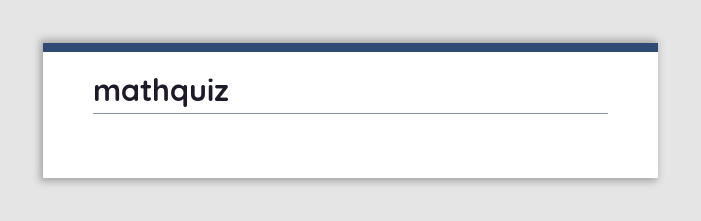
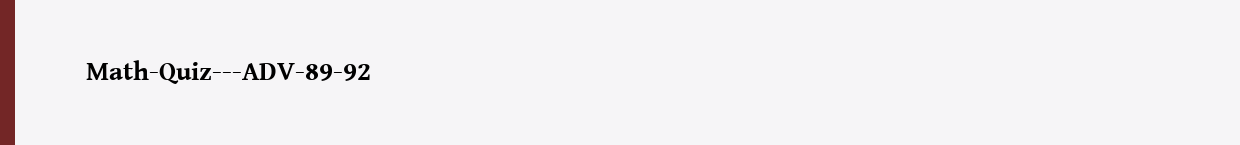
- mathquiz
+ Math-Quiz---ADV-89-92

